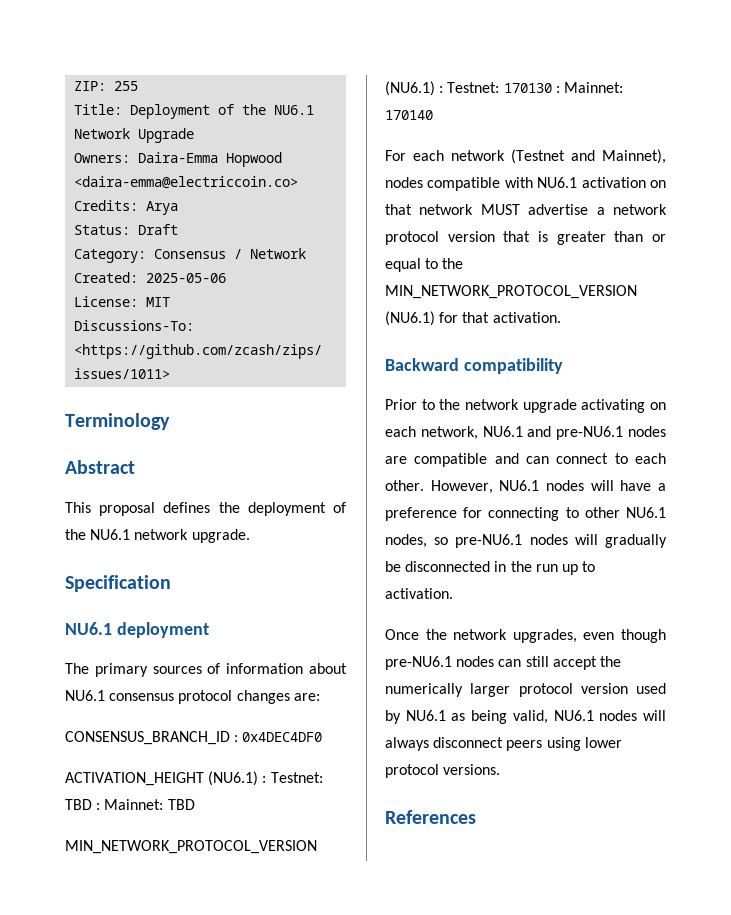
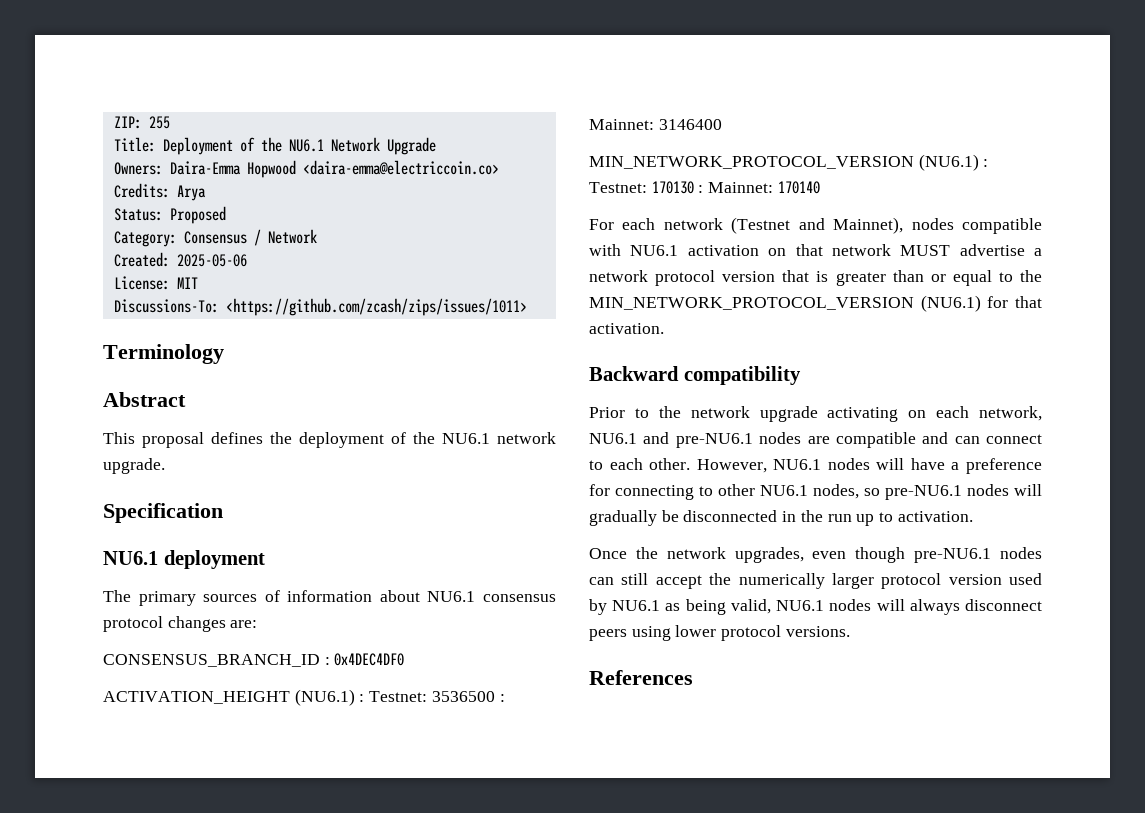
- Status: Draft
+ Status: Proposed
- ACTIVATION_HEIGHT (NU6.1) : Testnet: TBD : Mainnet: TBD
+ ACTIVATION_HEIGHT (NU6.1) : Testnet: 3536500 : Mainnet: 3146400

